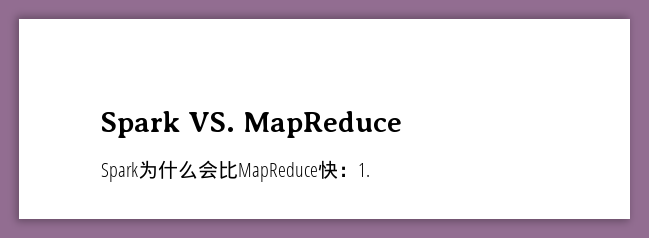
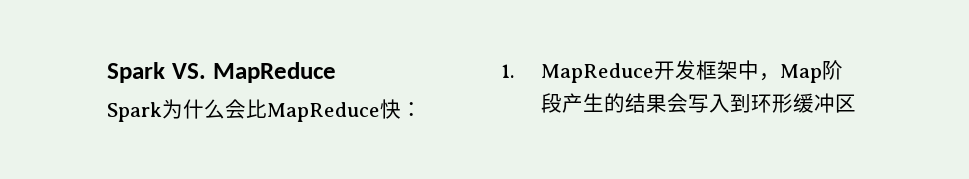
- Spark为什么会比MapReduce快：1.
+ Spark为什么会比MapReduce快：
+ 1. MapReduce开发框架中，Map阶段产生的结果会写入到环形缓冲区

